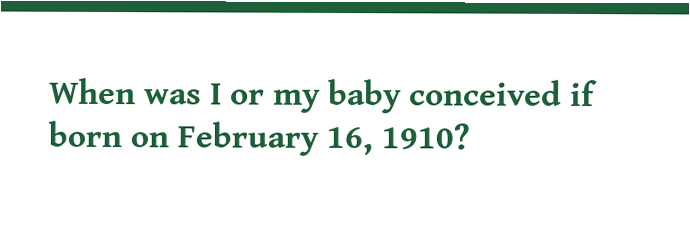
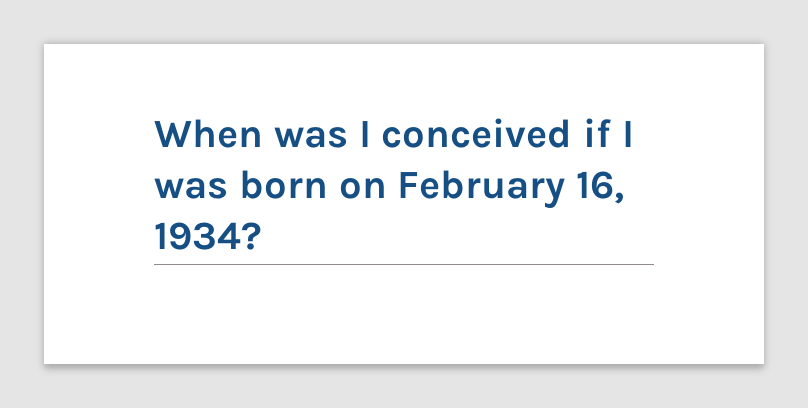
- When was I or my baby conceived if born on February 16, 1910?
+ When was I conceived if I was born on February 16, 1934?

